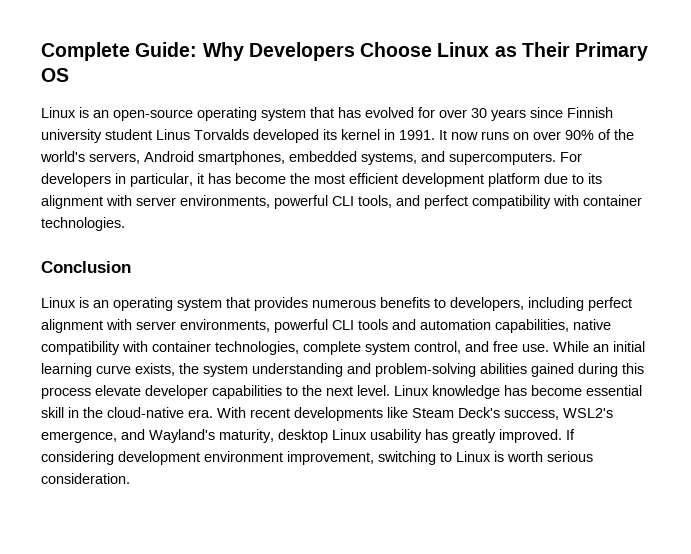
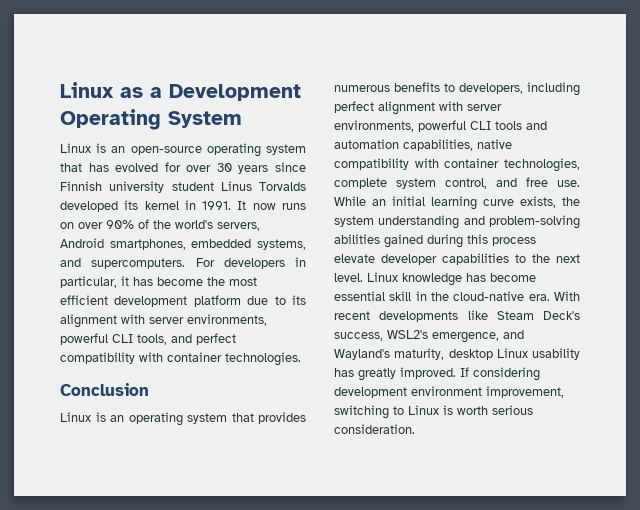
- Complete Guide: Why Developers Choose Linux as Their Primary OS
+ Linux as a Development Operating System

